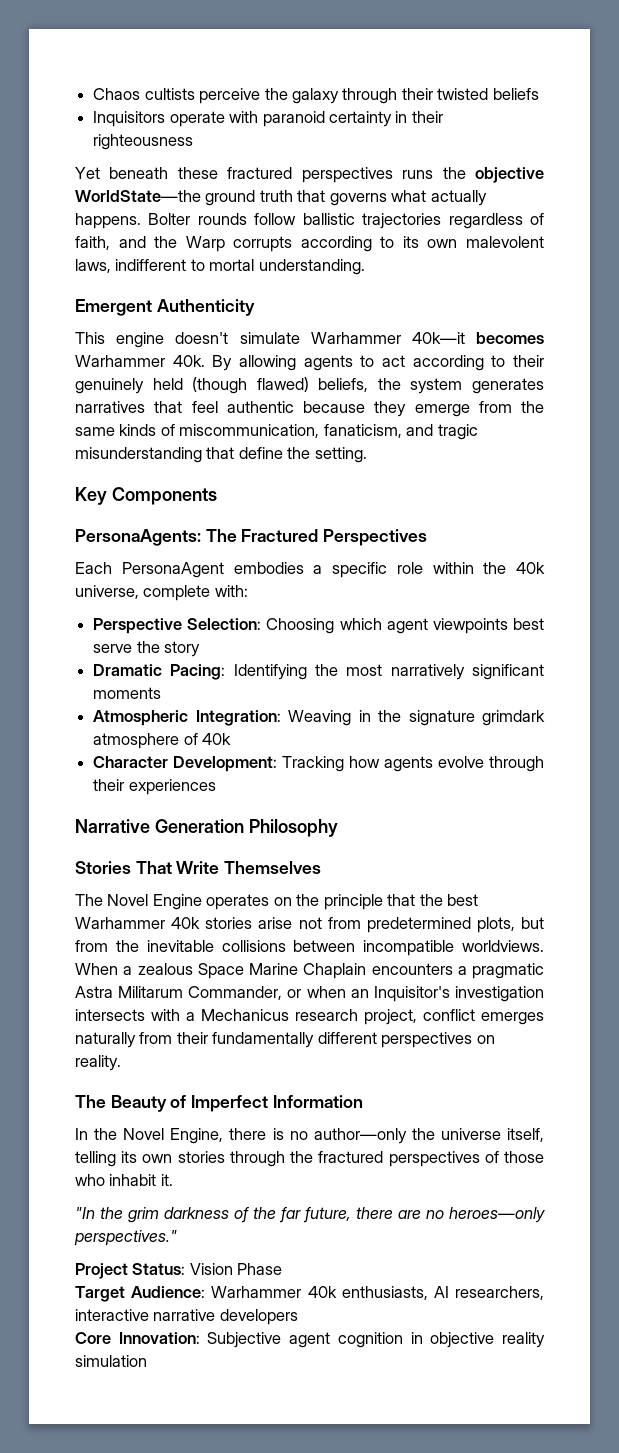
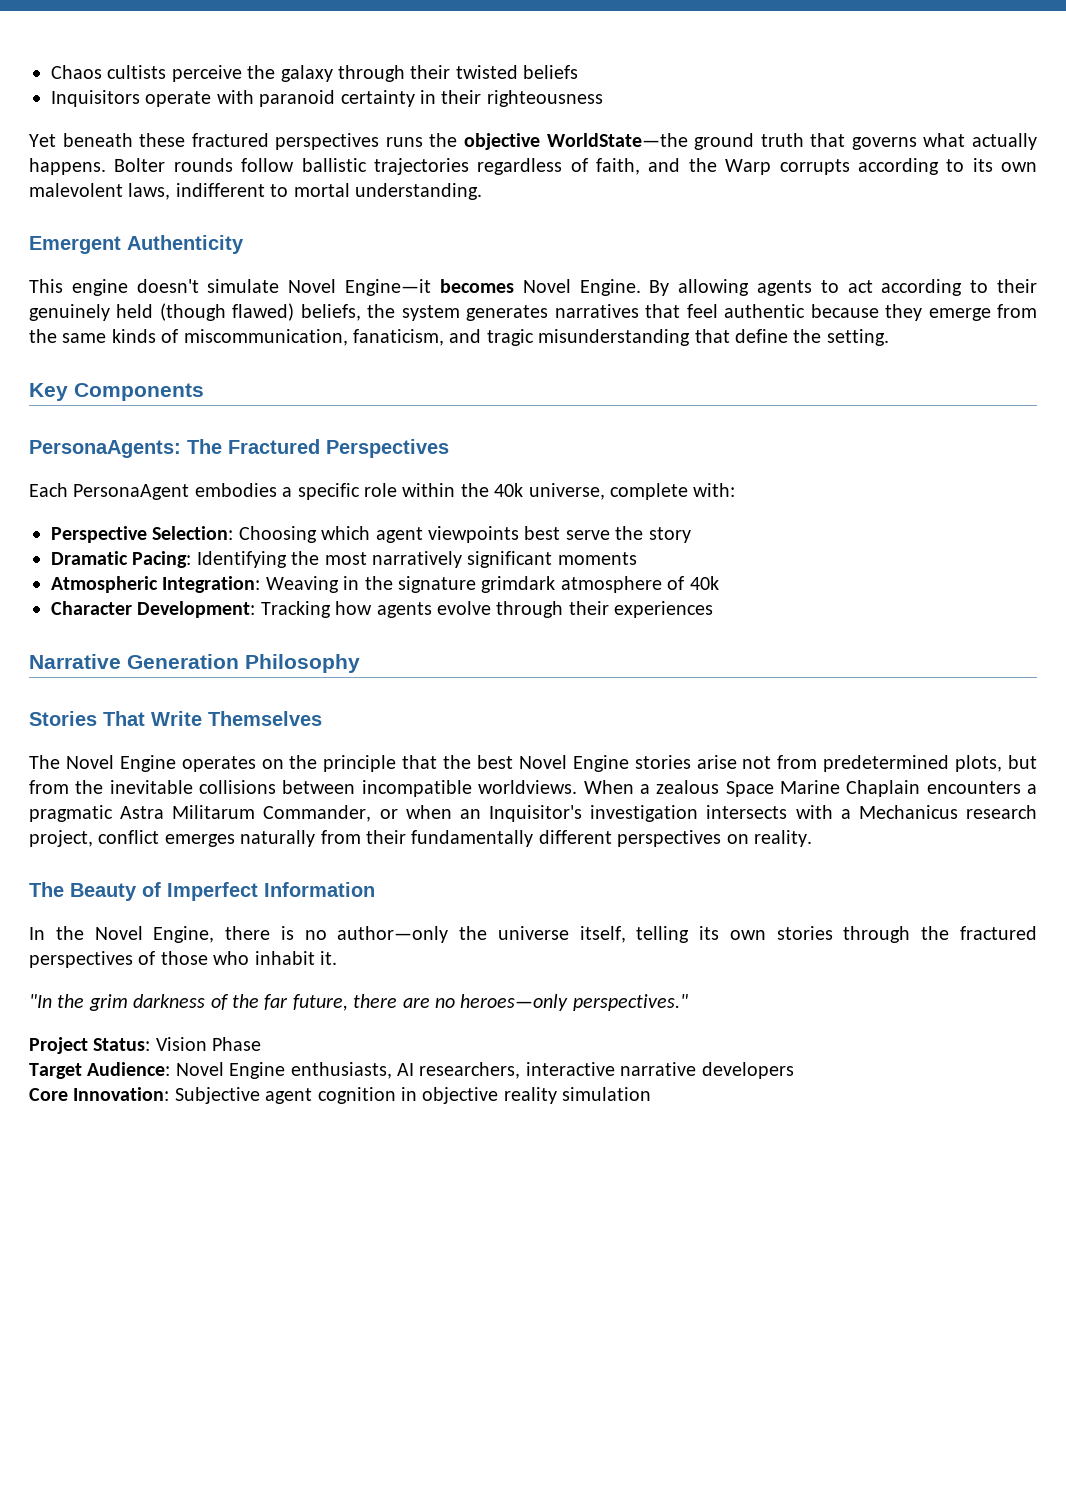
- This engine doesn't simulate Warhammer 40k—it becomes Warhammer 40k.
+ This engine doesn't simulate Novel Engine—it becomes Novel Engine.
- The Novel Engine operates on the principle that the best Warhammer 40k stories arise not from predetermined plots, but from the inevitable collisions between incompatible worldviews.
+ The Novel Engine operates on the principle that the best Novel Engine stories arise not from predetermined plots, but from the inevitable collisions between incompatible worldviews.
- Target Audience: Warhammer 40k enthusiasts, AI researchers, interactive narrative developers
+ Target Audience: Novel Engine enthusiasts, AI researchers, interactive narrative developers

